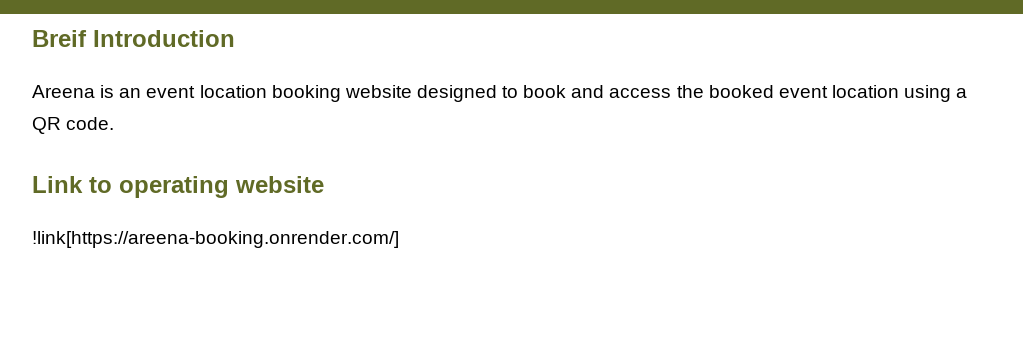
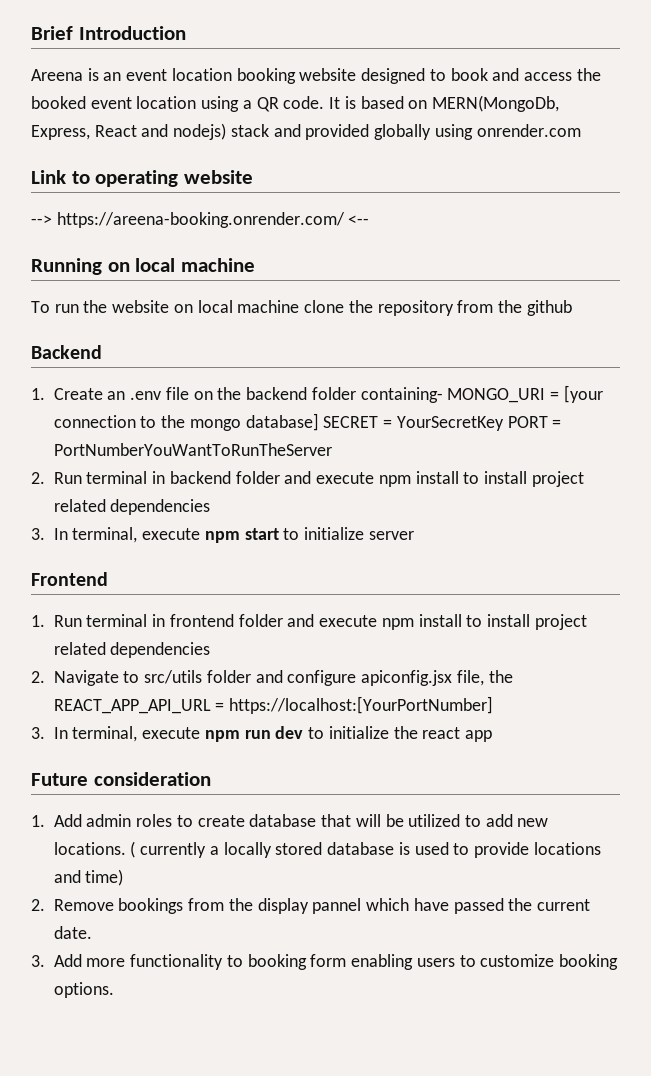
- Breif Introduction
+ Brief Introduction
- Areena is an event location booking website designed to book and access the booked event location using a QR code.
+ Areena is an event location booking website designed to book and access the booked event location using a QR code. It is based on MERN(MongoDb, Express, React and nodejs) stack and provided globally using onrender.com
  Link to operating website
- !link[https://areena-booking.onrender.com/]
+ --> https://areena-booking.onrender.com/ <--
+ Running on local machine
+ To run the website on local machine clone the repository from the github
+ Backend
+ 1. Create an .env file on the backend folder containing- MONGO_URI = [your connection to the mongo database] SECRET = YourSecretKey PORT = PortNumberYouWantToRunTheServer
+ 2. Run terminal in backend folder and execute npm install to install project related dependencies
+ 3. In terminal, execute npm start to initialize server
+ Frontend
+ 1. Run terminal in frontend folder and execute npm install to install project related dependencies
+ 2. Navigate to src/utils folder and configure apiconfig.jsx file, the REACT_APP_API_URL = https://localhost:[YourPortNumber]
+ 3. In terminal, execute npm run dev to initialize the react app
+ Future consideration
+ 1. Add admin roles to create database that will be utilized to add new locations. ( currently a locally stored database is used to provide locations and time)
+ 2. Remove bookings from the display pannel which have passed the current date.
+ 3. Add more functionality to booking form enabling users to customize booking options.

